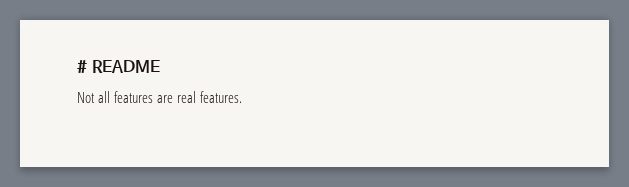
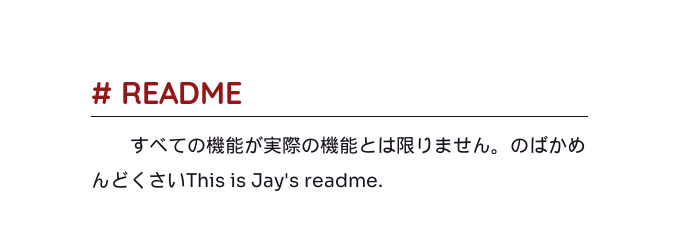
- Not all features are real features.
+ すべての機能が実際の機能とは限りません。のばかめんどくさいThis is Jay's readme.

